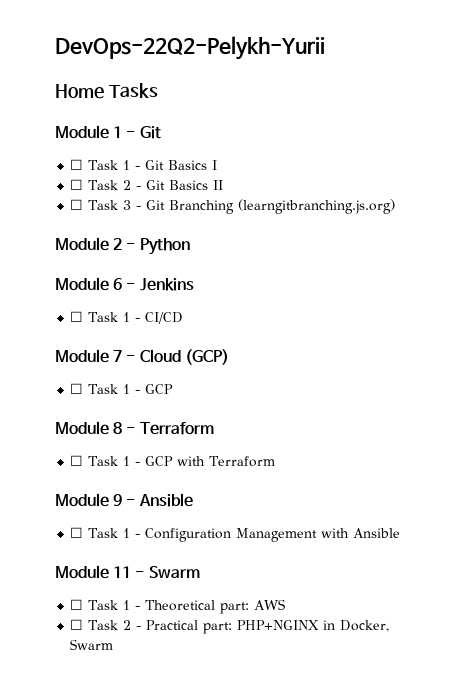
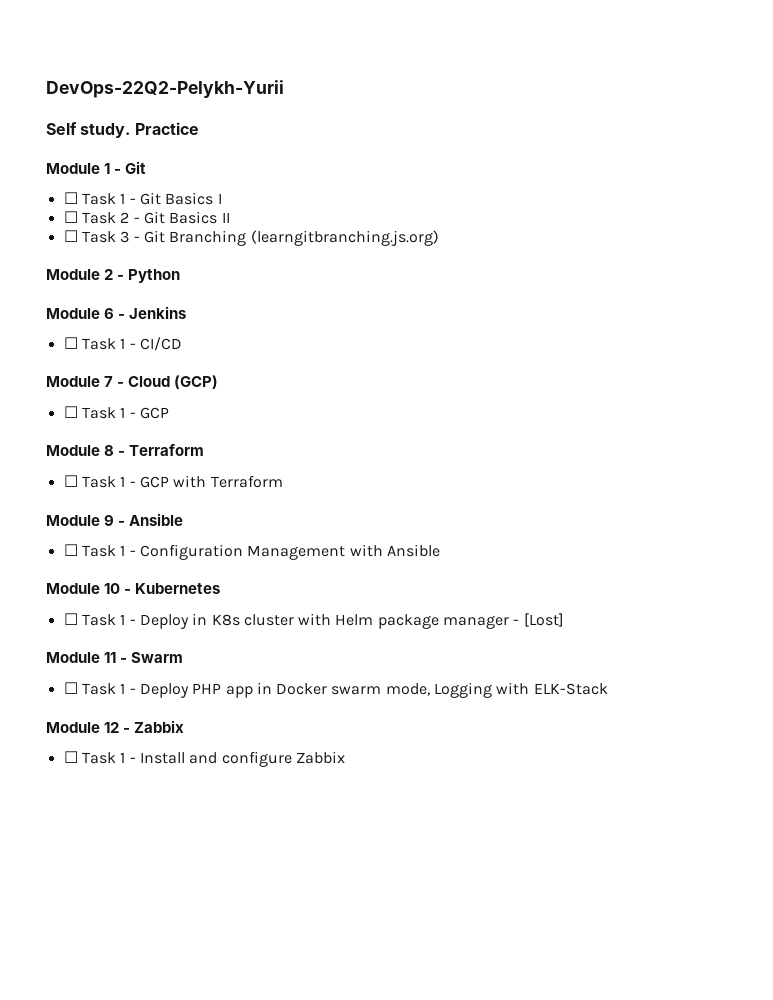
- Home Tasks
+ Self study. Practice
+ Module 10 - Kubernetes
+ ☐ Task 1 - Deploy in K8s cluster with Helm package manager - [Lost]
- ☐ Task 1 - Theoretical part: AWS
- ☐ Task 2 - Practical part: PHP+NGINX in Docker, Swarm
+ ☐ Task 1 - Deploy PHP app in Docker swarm mode, Logging with ELK-Stack
+ Module 12 - Zabbix
+ ☐ Task 1 - Install and configure Zabbix

